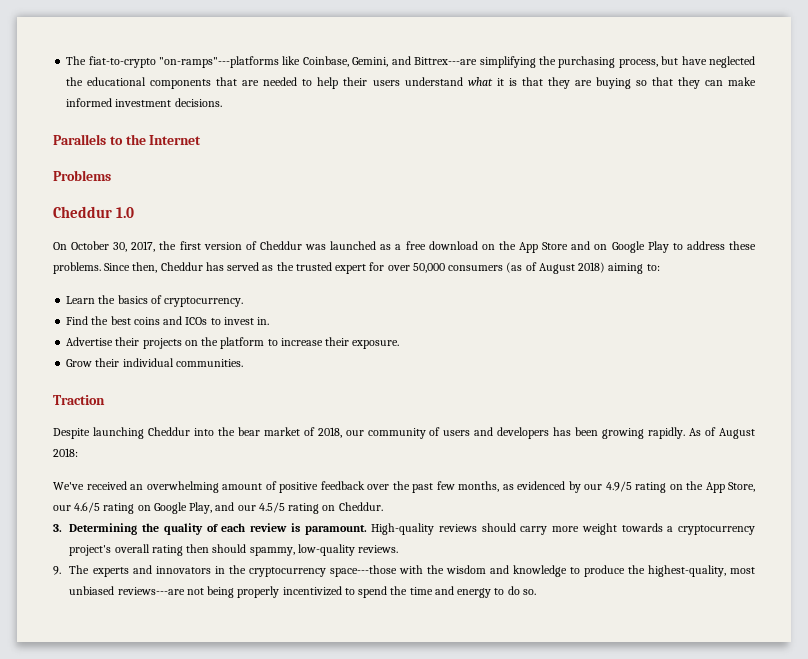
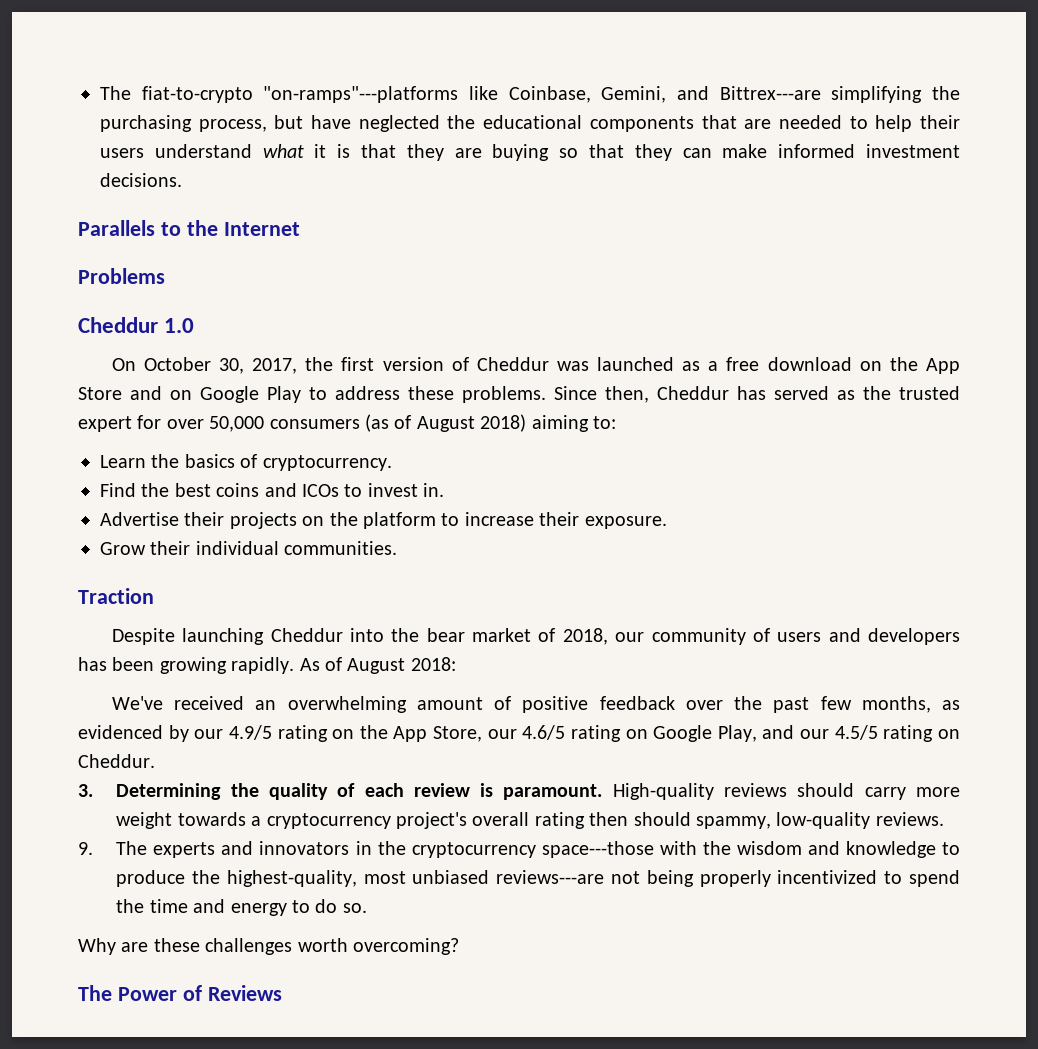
+ Why are these challenges worth overcoming?
+ The Power of Reviews

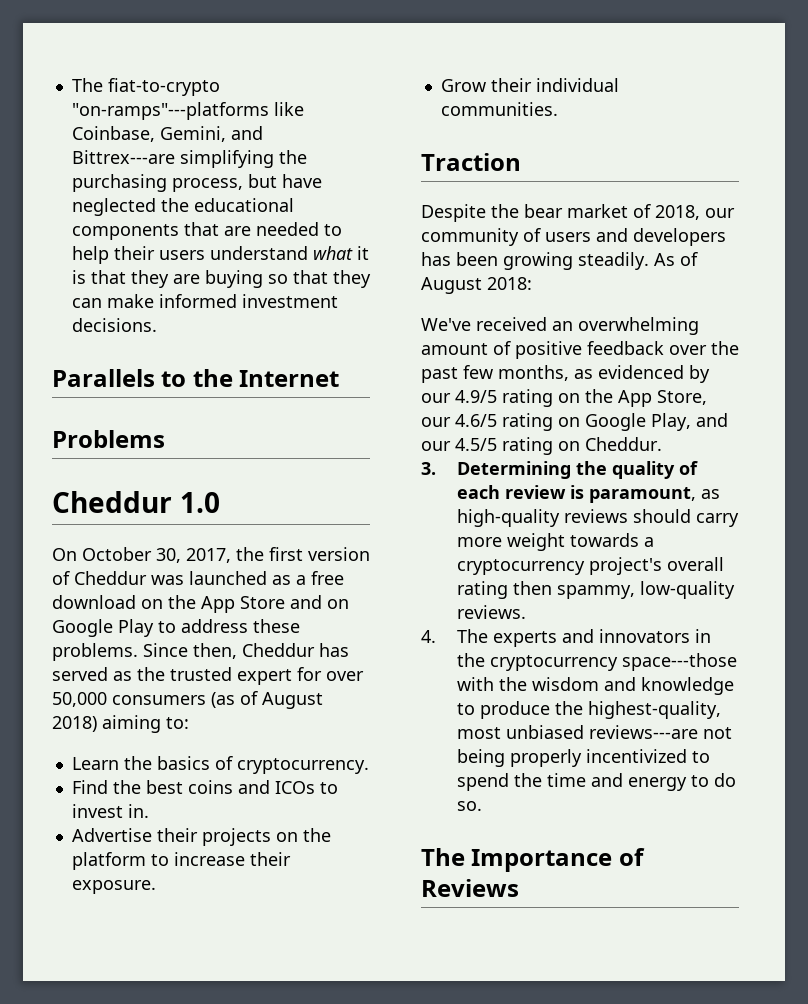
- Despite launching Cheddur into the bear market of 2018, our community of users and developers has been growing rapidly.
+ Despite the bear market of 2018, our community of users and developers has been growing steadily.
- 3. Determining the quality of each review is paramount. High-quality reviews should carry more weight towards a cryptocurrency project's overall rating then should spammy, low-quality reviews.
+ 3. Determining the quality of each review is paramount, as high-quality reviews should carry more weight towards a cryptocurrency project's overall rating then spammy, low-quality reviews.
- 9. The experts and innovators in the cryptocurrency space---those with the wisdom and knowledge to produce the highest-quality, most unbiased reviews---are not being properly incentivized to spend the time and energy to do so.
+ 4. The experts and innovators in the cryptocurrency space---those with the wisdom and knowledge to produce the highest-quality, most unbiased reviews---are not being properly incentivized to spend the time and energy to do so.
- Why are these challenges worth overcoming?
- The Power of Reviews
+ The Importance of Reviews

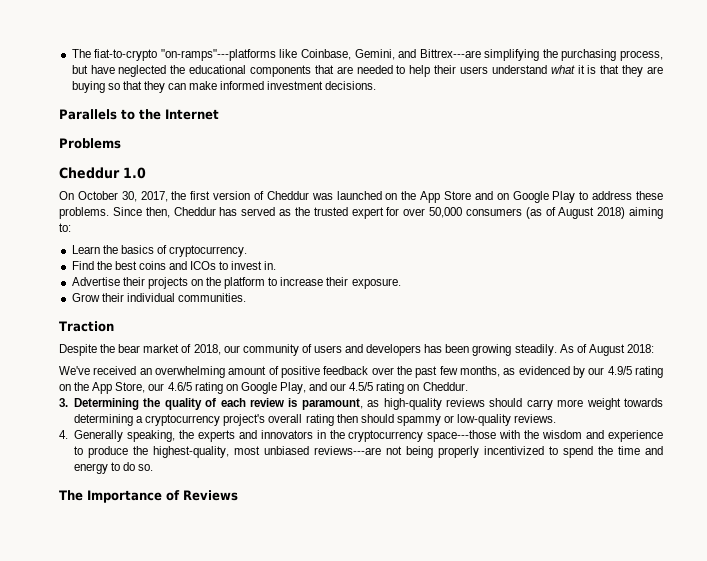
- On October 30, 2017, the first version of Cheddur was launched as a free download on the App Store and on Google Play to address these problems.
+ On October 30, 2017, the first version of Cheddur was launched on the App Store and on Google Play to address these problems.
- 3. Determining the quality of each review is paramount, as high-quality reviews should carry more weight towards a cryptocurrency project's overall rating then spammy, low-quality reviews.
+ 3. Determining the quality of each review is paramount, as high-quality reviews should carry more weight towards determining a cryptocurrency project's overall rating then should spammy or low-quality reviews.
- 4. The experts and innovators in the cryptocurrency space---those with the wisdom and knowledge to produce the highest-quality, most unbiased reviews---are not being properly incentivized to spend the time and energy to do so.
+ 4. Generally speaking, the experts and innovators in the cryptocurrency space---those with the wisdom and experience to produce the highest-quality, most unbiased reviews---are not being properly incentivized to spend the time and energy to do so.

